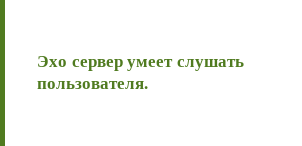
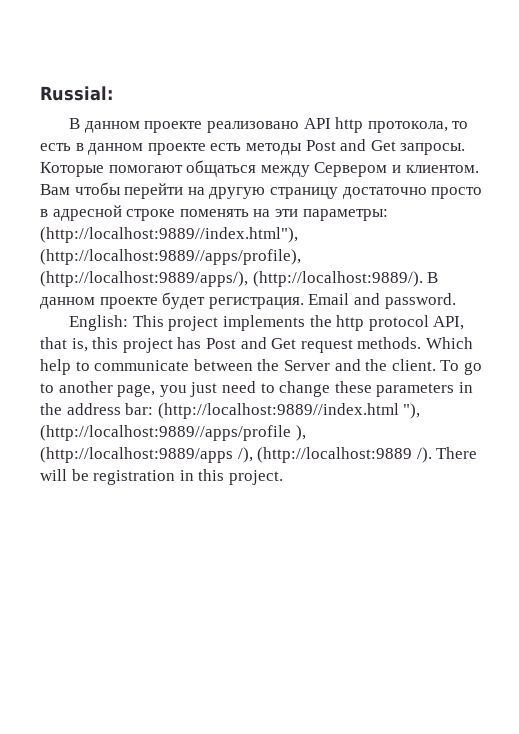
- Эхо сервер умеет слушать пользователя.
+ Russial:
+ В данном проекте реализовано API http протокола, то есть в данном проекте есть методы Post and Get запросы. Которые помогают общаться между Сервером и клиентом. Вам чтобы перейти на другую страницу достаточно просто в адресной строке поменять на эти параметры: (http://localhost:9889//index.html"), (http://localhost:9889//apps/profile), (http://localhost:9889/apps/), (http://localhost:9889/). В данном проекте будет регистрация. Email and password.
+ English: This project implements the http protocol API, that is, this project has Post and Get request methods. Which help to communicate between the Server and the client. To go to another page, you just need to change these parameters in the address bar: (http://localhost:9889//index.html "), (http://localhost:9889//apps/profile ), (http://localhost:9889/apps /), (http://localhost:9889 /). There will be registration in this project.

